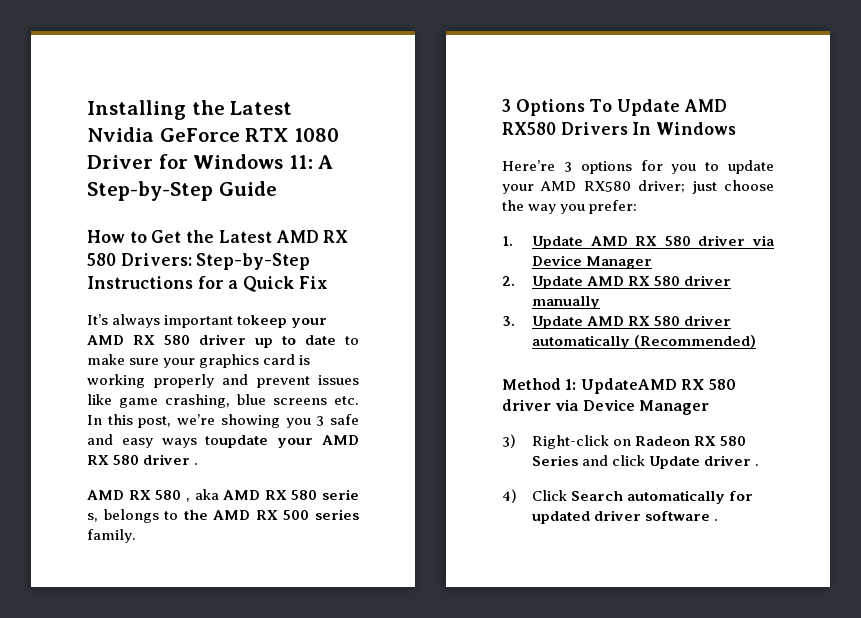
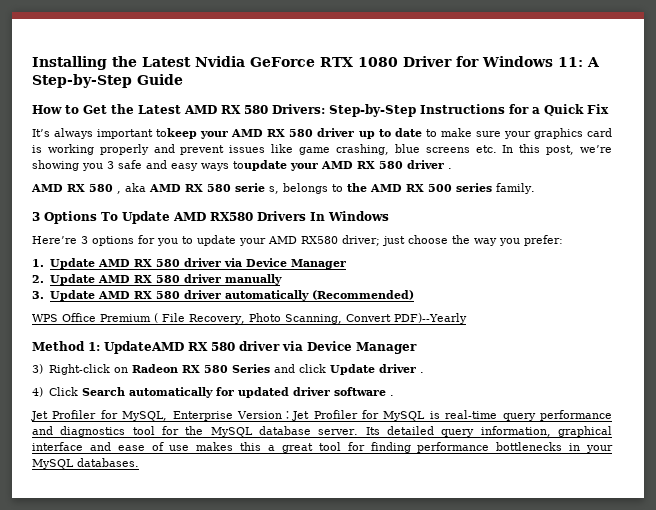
+ WPS Office Premium ( File Recovery, Photo Scanning, Convert PDF)--Yearly
+ Jet Profiler for MySQL, Enterprise Version：Jet Profiler for MySQL is real-time query performance and diagnostics tool for the MySQL database server. Its detailed query information, graphical interface and ease of use makes this a great tool for finding performance bottlenecks in your MySQL databases.

